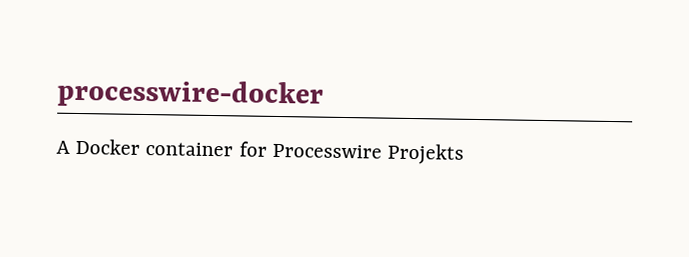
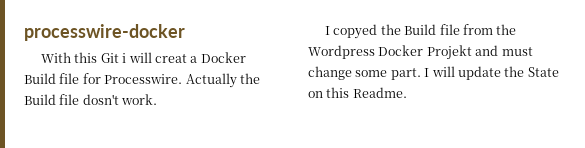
- A Docker container for Processwire Projekts
+ With this Git i will creat a Docker Build file for Processwire. Actually the Build file dosn't work.
+ I copyed the Build file from the Wordpress Docker Projekt and must change some part. I will update the State on this Readme.

